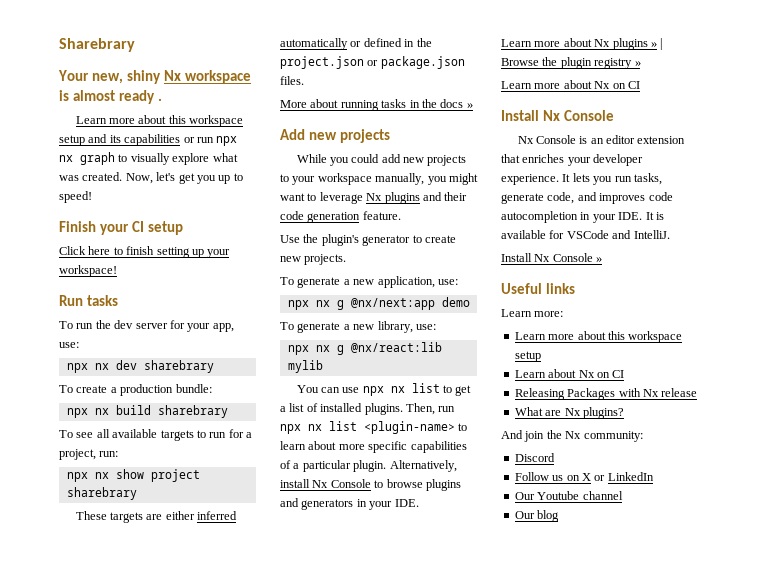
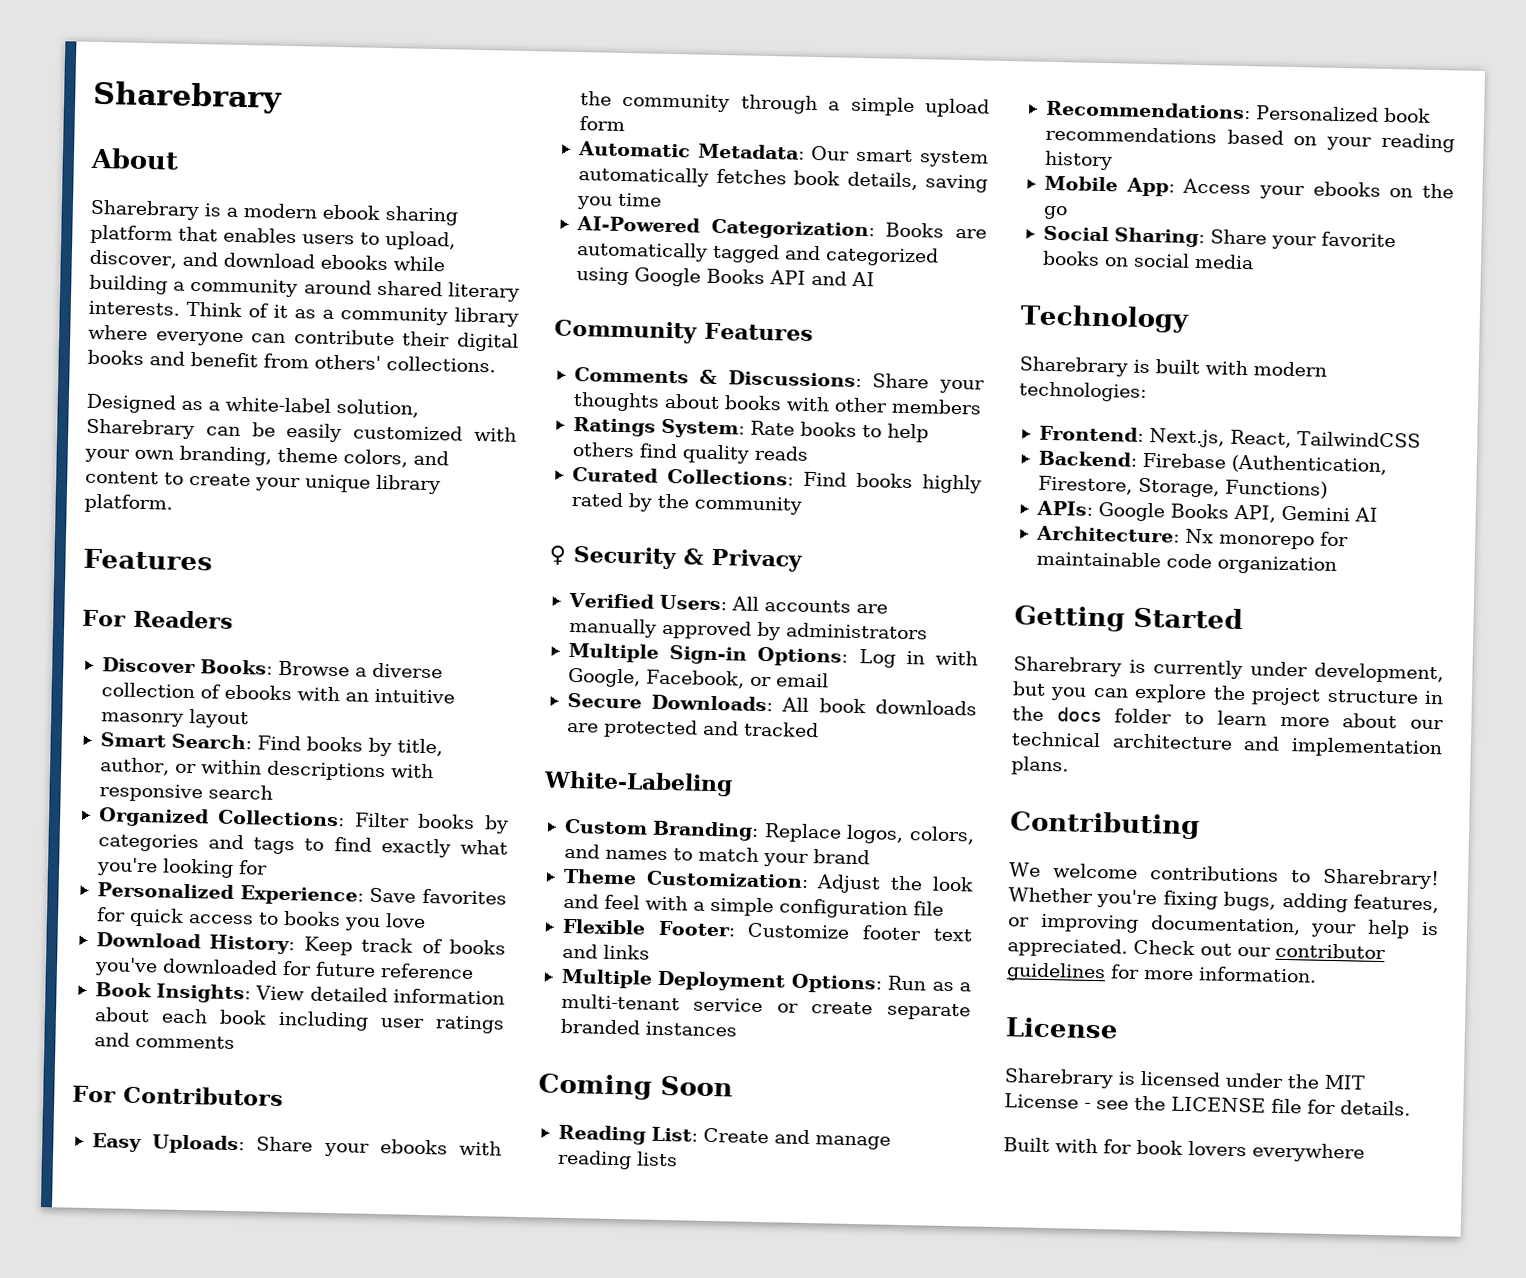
- Your new, shiny Nx workspace is almost ready .
- Learn more about this workspace setup and its capabilities or run npx nx graph to visually explore what was created. Now, let's get you up to speed!
- Finish your CI setup
- Click here to finish setting up your workspace!
- Run tasks
- To run the dev server for your app, use:
- npx nx dev sharebrary
- To create a production bundle:
- npx nx build sharebrary
- To see all available targets to run for a project, run:
- npx nx show project sharebrary
- These targets are either inferred automatically or defined in the project.json or package.json files.
- More about running tasks in the docs »
- Add new projects
- While you could add new projects to your workspace manually, you might want to leverage Nx plugins and their code generation feature.
- Use the plugin's generator to create new projects.
- To generate a new application, use:
- npx nx g @nx/next:app demo
- To generate a new library, use:
- npx nx g @nx/react:lib mylib
- You can use npx nx list to get a list of installed plugins. Then, run npx nx list <plugin-name> to learn about more specific capabilities of a particular plugin. Alternatively, install Nx Console to browse plugins and generators in your IDE.
- Learn more about Nx plugins » | Browse the plugin registry »
- Learn more about Nx on CI
- Install Nx Console
- Nx Console is an editor extension that enriches your developer experience. It lets you run tasks, generate code, and improves code autocompletion in your IDE. It is available for VSCode and IntelliJ.
- Install Nx Console »
- Useful links
- Learn more:
- Learn more about this workspace setup
- Learn about Nx on CI
- Releasing Packages with Nx release
- What are Nx plugins?
- And join the Nx community:
- Discord
- Follow us on X or LinkedIn
- Our Youtube channel
- Our blog
+ About
+ Sharebrary is a modern ebook sharing platform that enables users to upload, discover, and download ebooks while building a community around shared literary interests. Think of it as a community library where everyone can contribute their digital books and benefit from others' collections.
+ Designed as a white-label solution, Sharebrary can be easily customized with your own branding, theme colors, and content to create your unique library platform.
+ Features
+ For Readers
+ Discover Books: Browse a diverse collection of ebooks with an intuitive masonry layout
+ Smart Search: Find books by title, author, or within descriptions with responsive search
+ Organized Collections: Filter books by categories and tags to find exactly what you're looking for
+ Personalized Experience: Save favorites for quick access to books you love
+ Download History: Keep track of books you've downloaded for future reference
+ Book Insights: View detailed information about each book including user ratings and comments
+ For Contributors
+ Easy Uploads: Share your ebooks with the community through a simple upload form
+ Automatic Metadata: Our smart system automatically fetches book details, saving you time
+ AI-Powered Categorization: Books are automatically tagged and categorized using Google Books API and AI
+ Community Features
+ Comments & Discussions: Share your thoughts about books with other members
+ Ratings System: Rate books to help others find quality reads
+ Curated Collections: Find books highly rated by the community
+ ♀ Security & Privacy
+ Verified Users: All accounts are manually approved by administrators
+ Multiple Sign-in Options: Log in with Google, Facebook, or email
+ Secure Downloads: All book downloads are protected and tracked
+ White-Labeling
+ Custom Branding: Replace logos, colors, and names to match your brand
+ Theme Customization: Adjust the look and feel with a simple configuration file
+ Flexible Footer: Customize footer text and links
+ Multiple Deployment Options: Run as a multi-tenant service or create separate branded instances
+ Coming Soon
+ Reading List: Create and manage reading lists
+ Recommendations: Personalized book recommendations based on your reading history
+ Mobile App: Access your ebooks on the go
+ Social Sharing: Share your favorite books on social media
+ Technology
+ Sharebrary is built with modern technologies:
+ Frontend: Next.js, React, TailwindCSS
+ Backend: Firebase (Authentication, Firestore, Storage, Functions)
+ APIs: Google Books API, Gemini AI
+ Architecture: Nx monorepo for maintainable code organization
+ Getting Started
+ Sharebrary is currently under development, but you can explore the project structure in the docs folder to learn more about our technical architecture and implementation plans.
+ Contributing
+ We welcome contributions to Sharebrary! Whether you're fixing bugs, adding features, or improving documentation, your help is appreciated. Check out our contributor guidelines for more information.
+ License
+ Sharebrary is licensed under the MIT License - see the LICENSE file for details.
+ Built with for book lovers everywhere

